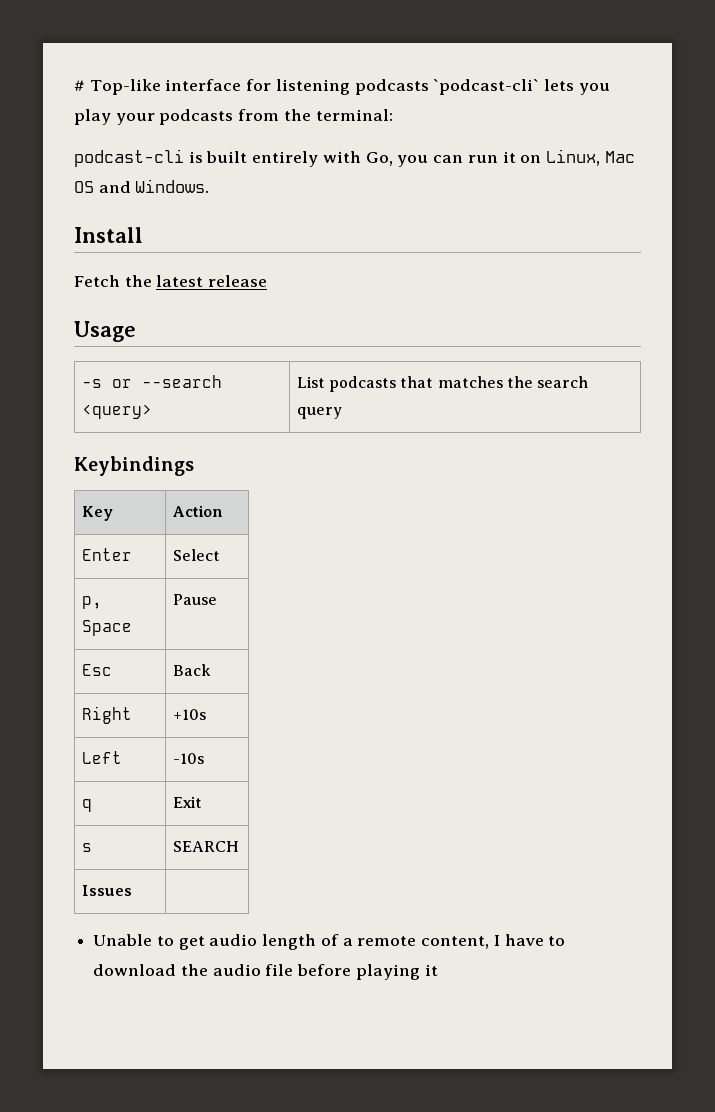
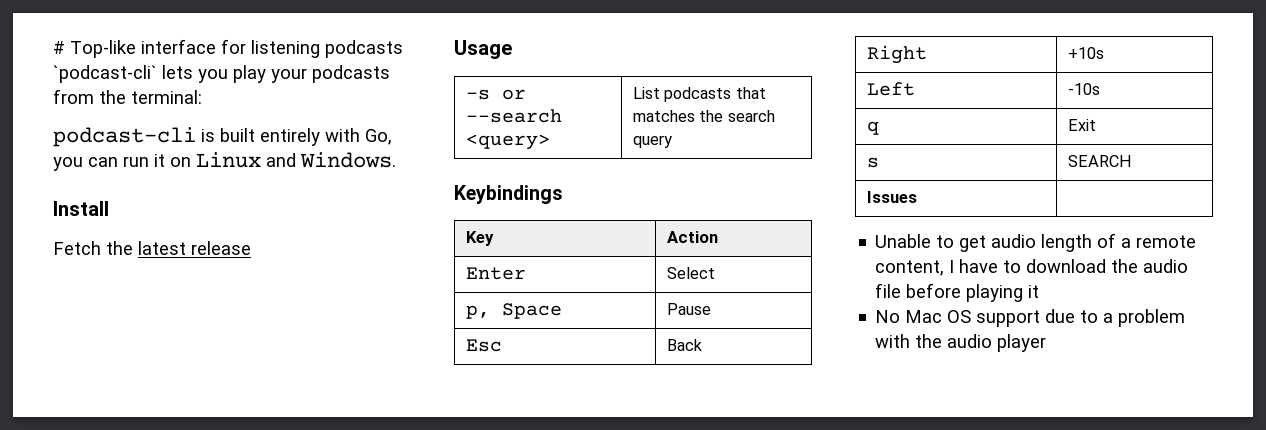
- podcast-cli is built entirely with Go, you can run it on Linux, Mac OS and Windows.
+ podcast-cli is built entirely with Go, you can run it on Linux and Windows.
+ No Mac OS support due to a problem with the audio player

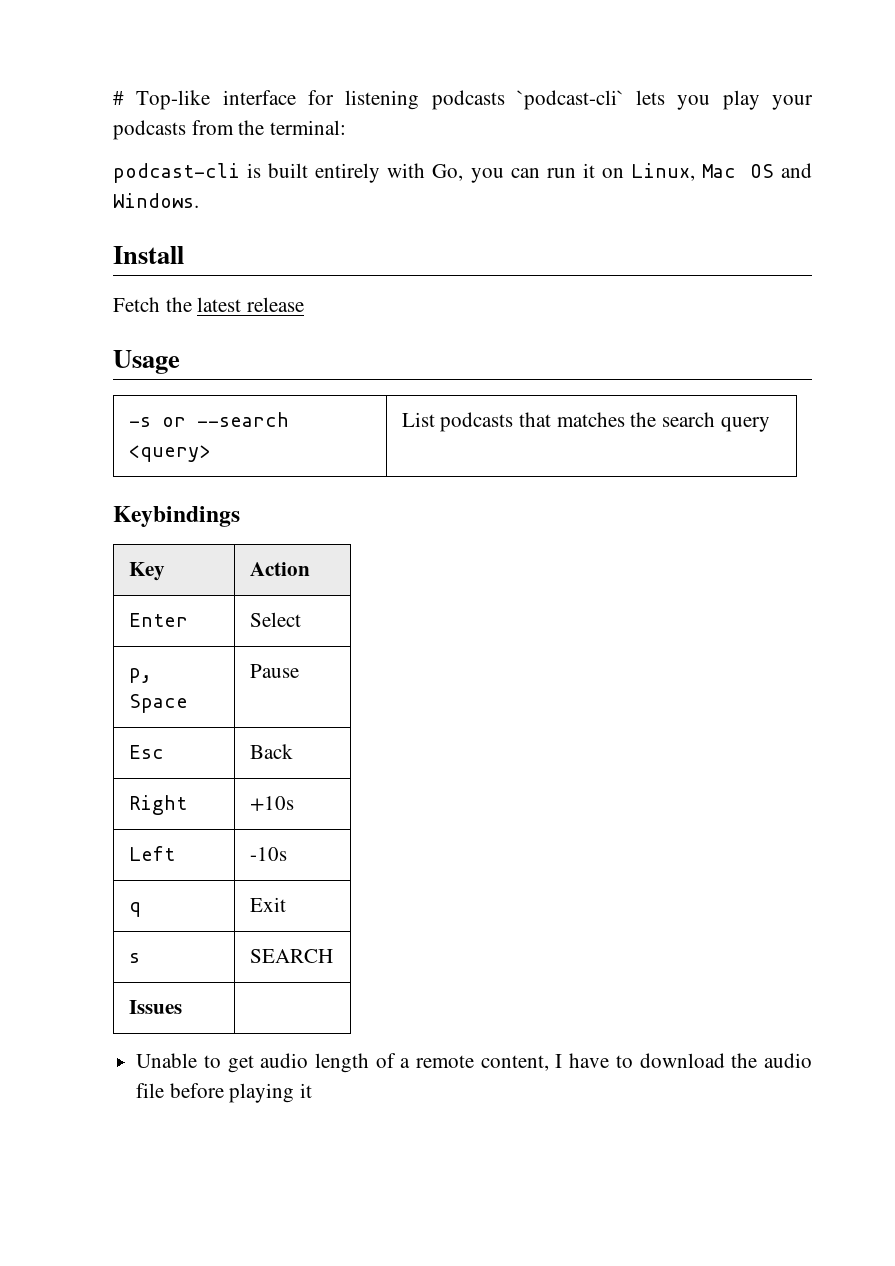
- podcast-cli is built entirely with Go, you can run it on Linux and Windows.
+ podcast-cli is built entirely with Go, you can run it on Linux, Mac OS and Windows.
- No Mac OS support due to a problem with the audio player

